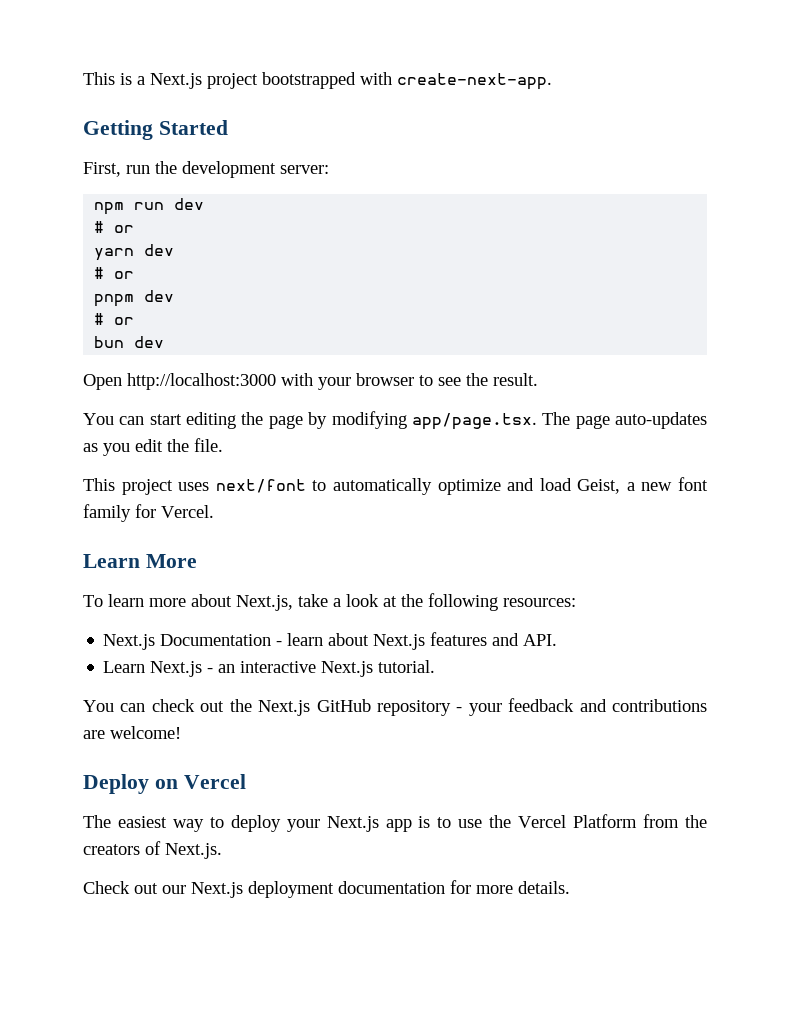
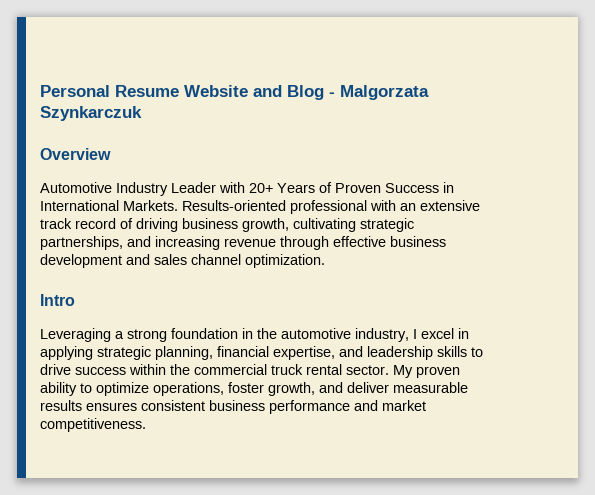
- This is a Next.js project bootstrapped with create-next-app.
- Getting Started
- First, run the development server:
- npm run dev
- # or
- yarn dev
- # or
- pnpm dev
- # or
- bun dev
- Open http://localhost:3000 with your browser to see the result.
- You can start editing the page by modifying app/page.tsx. The page auto-updates as you edit the file.
- This project uses next/font to automatically optimize and load Geist, a new font family for Vercel.
- Learn More
- To learn more about Next.js, take a look at the following resources:
- Next.js Documentation - learn about Next.js features and API.
- Learn Next.js - an interactive Next.js tutorial.
- You can check out the Next.js GitHub repository - your feedback and contributions are welcome!
- Deploy on Vercel
- The easiest way to deploy your Next.js app is to use the Vercel Platform from the creators of Next.js.
- Check out our Next.js deployment documentation for more details.
+ Personal Resume Website and Blog - Malgorzata Szynkarczuk
+ Overview
+ Automotive Industry Leader with 20+ Years of Proven Success in International Markets. Results-oriented professional with an extensive track record of driving business growth, cultivating strategic partnerships, and increasing revenue through effective business development and sales channel optimization.
+ Intro
+ Leveraging a strong foundation in the automotive industry, I excel in applying strategic planning, financial expertise, and leadership skills to drive success within the commercial truck rental sector. My proven ability to optimize operations, foster growth, and deliver measurable results ensures consistent business performance and market competitiveness.

